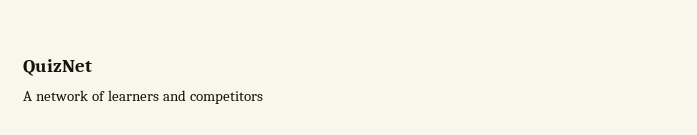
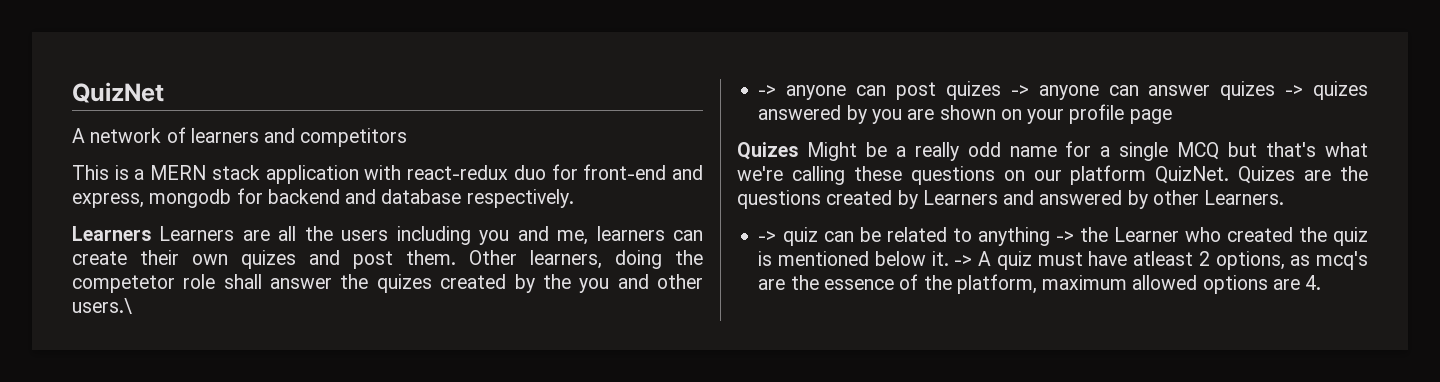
+ This is a MERN stack application with react-redux duo for front-end and express, mongodb for backend and database respectively.
+ Learners Learners are all the users including you and me, learners can create their own quizes and post them. Other learners, doing the competetor role shall answer the quizes created by the you and other users.\
+ -> anyone can post quizes -> anyone can answer quizes -> quizes answered by you are shown on your profile page
+ Quizes Might be a really odd name for a single MCQ but that's what we're calling these questions on our platform QuizNet. Quizes are the questions created by Learners and answered by other Learners.
+ -> quiz can be related to anything -> the Learner who created the quiz is mentioned below it. -> A quiz must have atleast 2 options, as mcq's are the essence of the platform, maximum allowed options are 4.

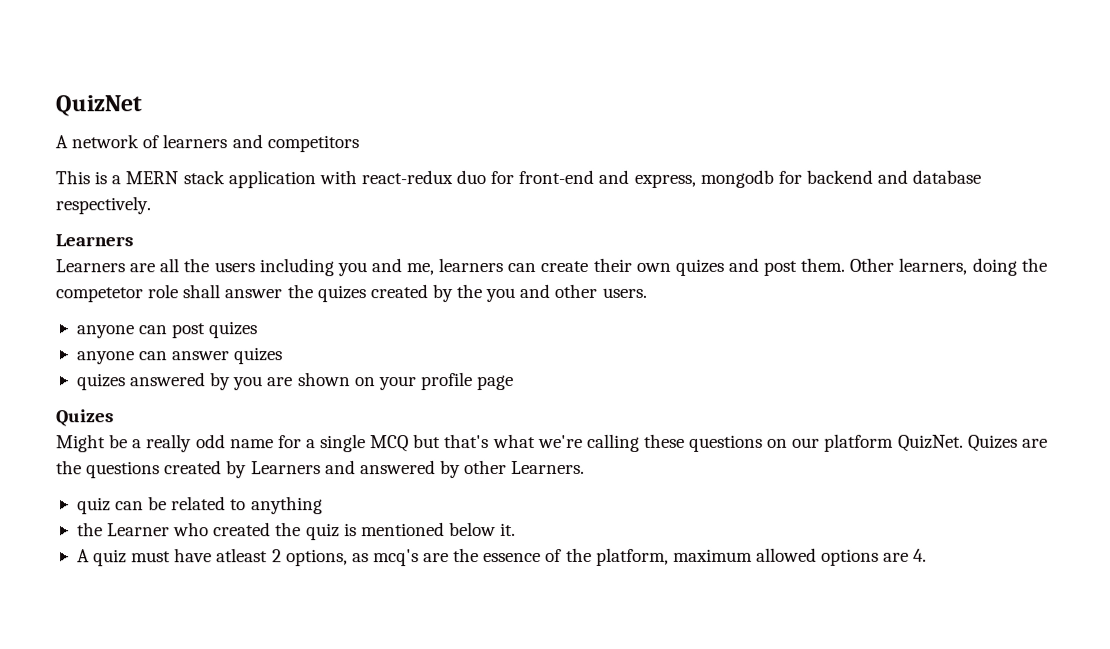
  This is a MERN stack application with react-redux duo for front-end and express, mongodb for backend and database respectively.
- Learners Learners are all the users including you and me, learners can create their own quizes and post them.
+ Learners
+ Learners are all the users including you and me, learners can create their own quizes and post them.
- Other learners, doing the competetor role shall answer the quizes created by the you and other users.\
- -> anyone can post quizes -> anyone can answer quizes -> quizes answered by you are shown on your profile page
- Quizes Might be a really odd name for a single MCQ but that's what we're calling these questions on our platform QuizNet.
+ Other learners, doing the competetor role shall answer the quizes created by the you and other users.
+ anyone can post quizes
+ anyone can answer quizes
+ quizes answered by you are shown on your profile page
+ Quizes
+ Might be a really odd name for a single MCQ but that's what we're calling these questions on our platform QuizNet.
- -> quiz can be related to anything -> the Learner who created the quiz is mentioned below it. -> A quiz must have atleast 2 options, as mcq's are the essence of the platform, maximum allowed options are 4.
+ quiz can be related to anything
+ the Learner who created the quiz is mentioned below it.
+ A quiz must have atleast 2 options, as mcq's are the essence of the platform, maximum allowed options are 4.

